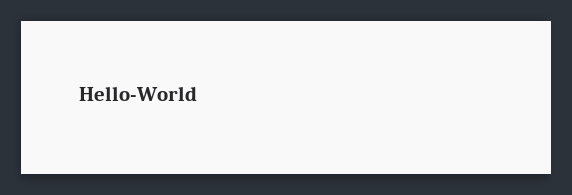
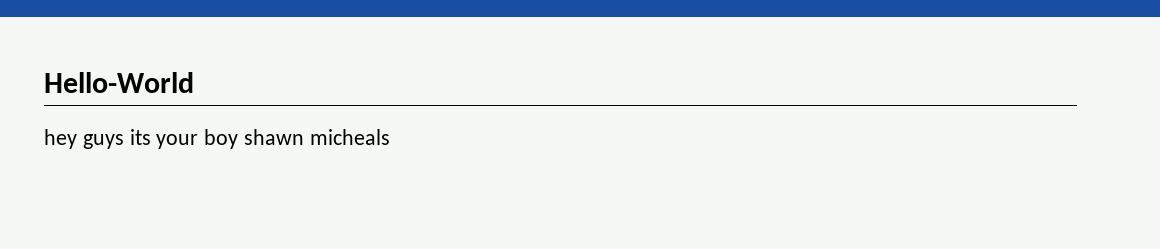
+ hey guys its your boy shawn micheals

